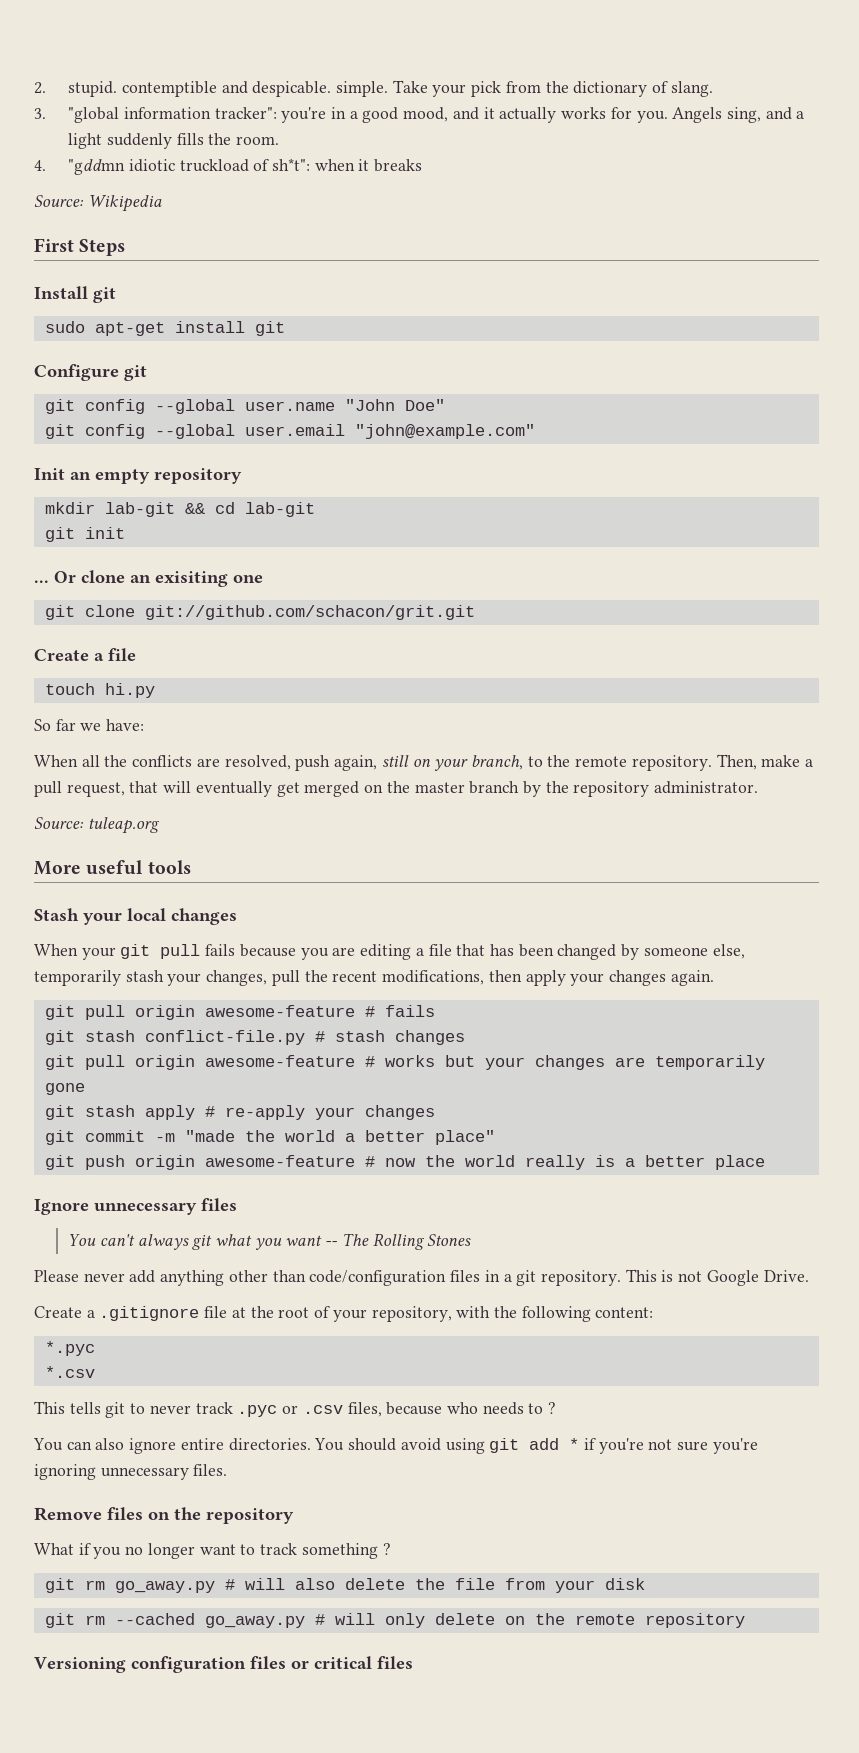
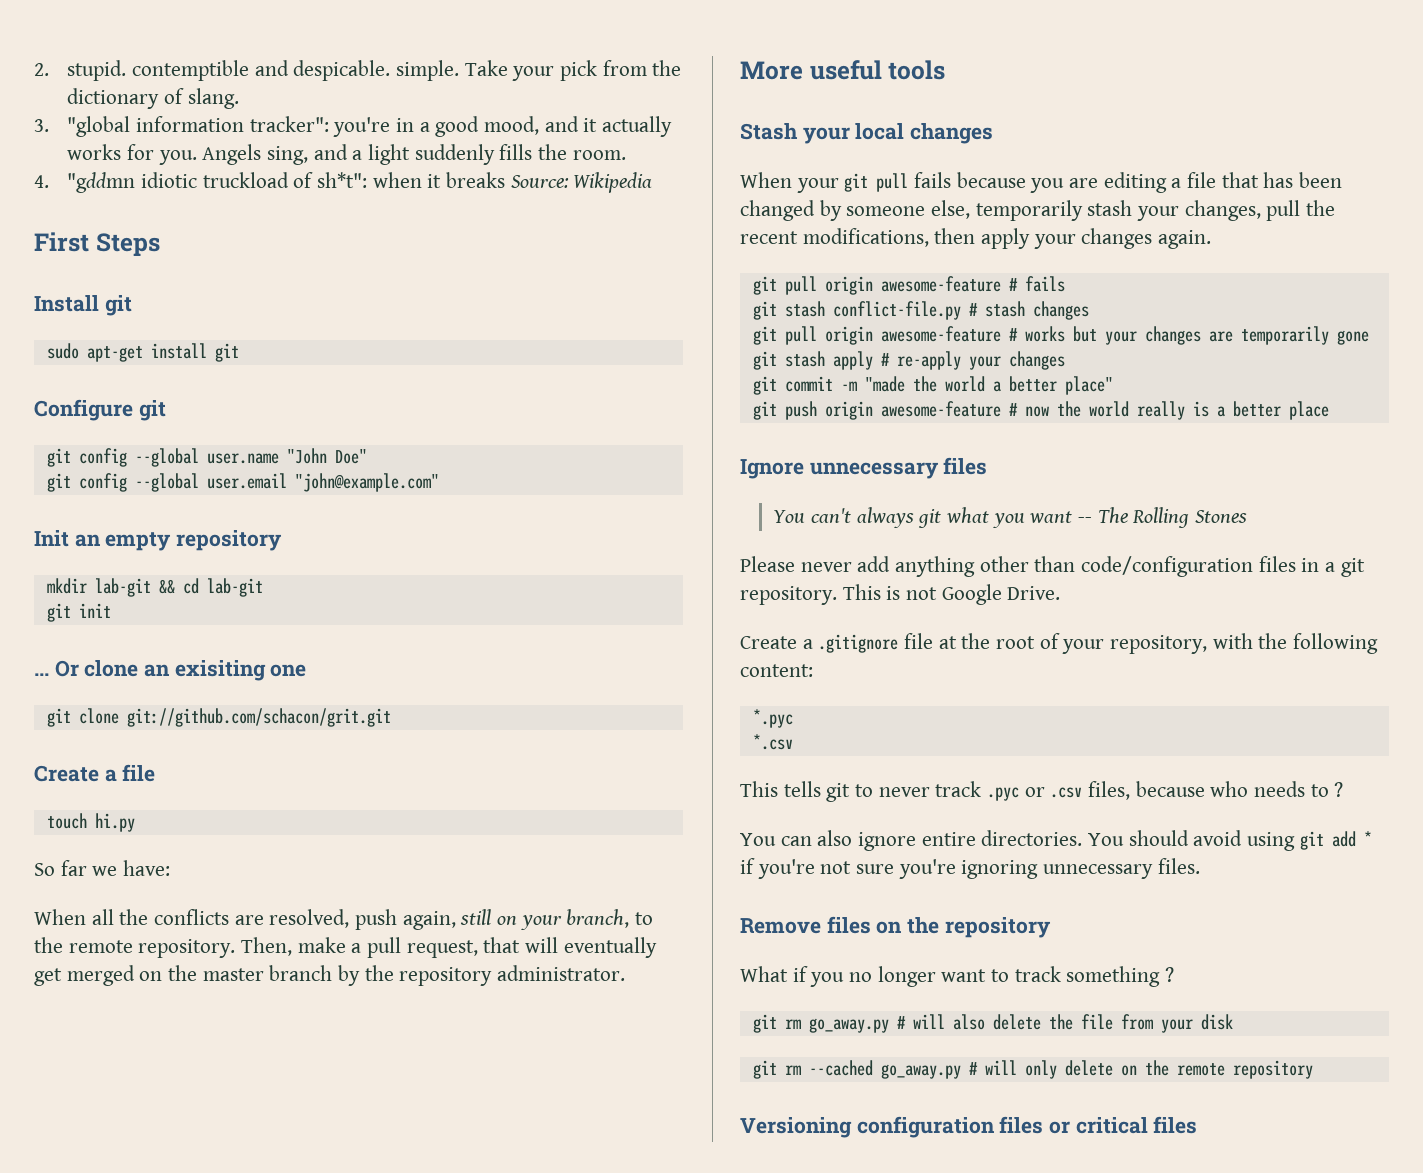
- 4. "gddmn idiotic truckload of sh*t": when it breaks
- Source: Wikipedia
+ 4. "gddmn idiotic truckload of sh*t": when it breaks Source: Wikipedia
- Source: tuleap.org

